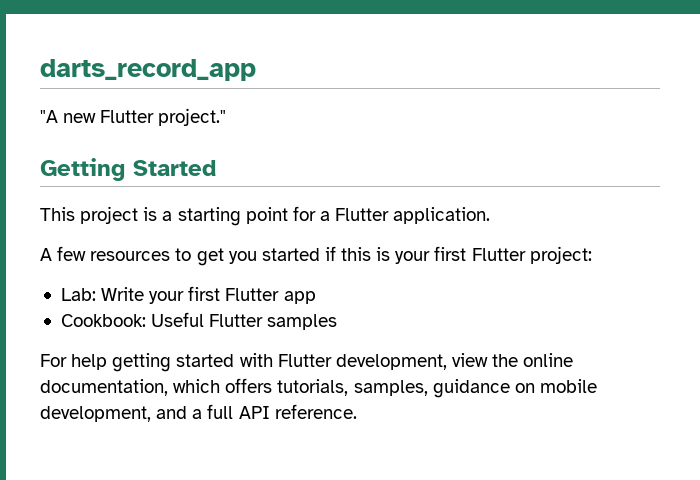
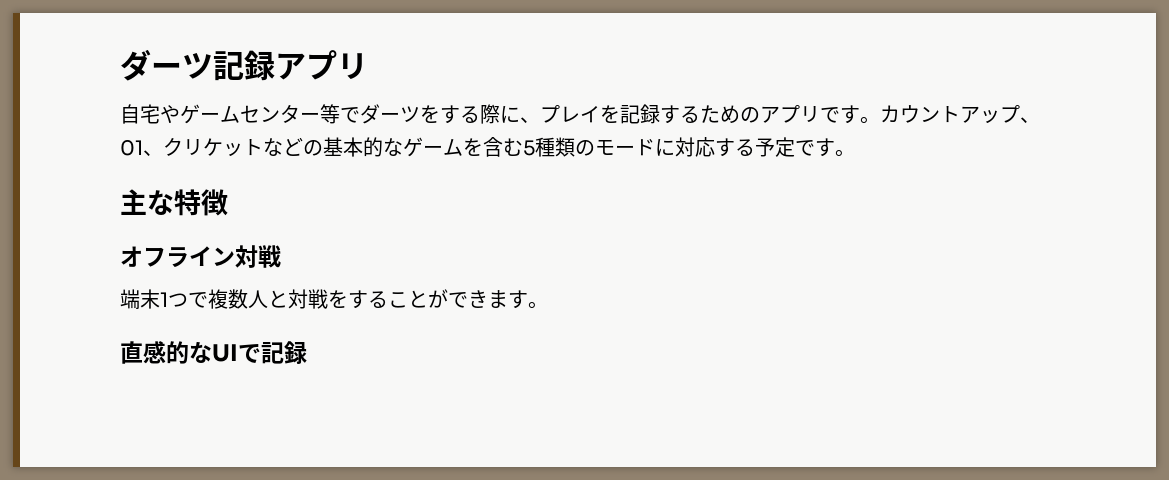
- darts_record_app
- "A new Flutter project."
- Getting Started
- This project is a starting point for a Flutter application.
- A few resources to get you started if this is your first Flutter project:
- Lab: Write your first Flutter app
- Cookbook: Useful Flutter samples
- For help getting started with Flutter development, view the online documentation, which offers tutorials, samples, guidance on mobile development, and a full API reference.
+ ダーツ記録アプリ
+ 自宅やゲームセンター等でダーツをする際に、プレイを記録するためのアプリです。カウントアップ、01、クリケットなどの基本的なゲームを含む5種類のモードに対応する予定です。
+ 主な特徴
+ オフライン対戦
+ 端末1つで複数人と対戦をすることができます。
+ 直感的なUIで記録

